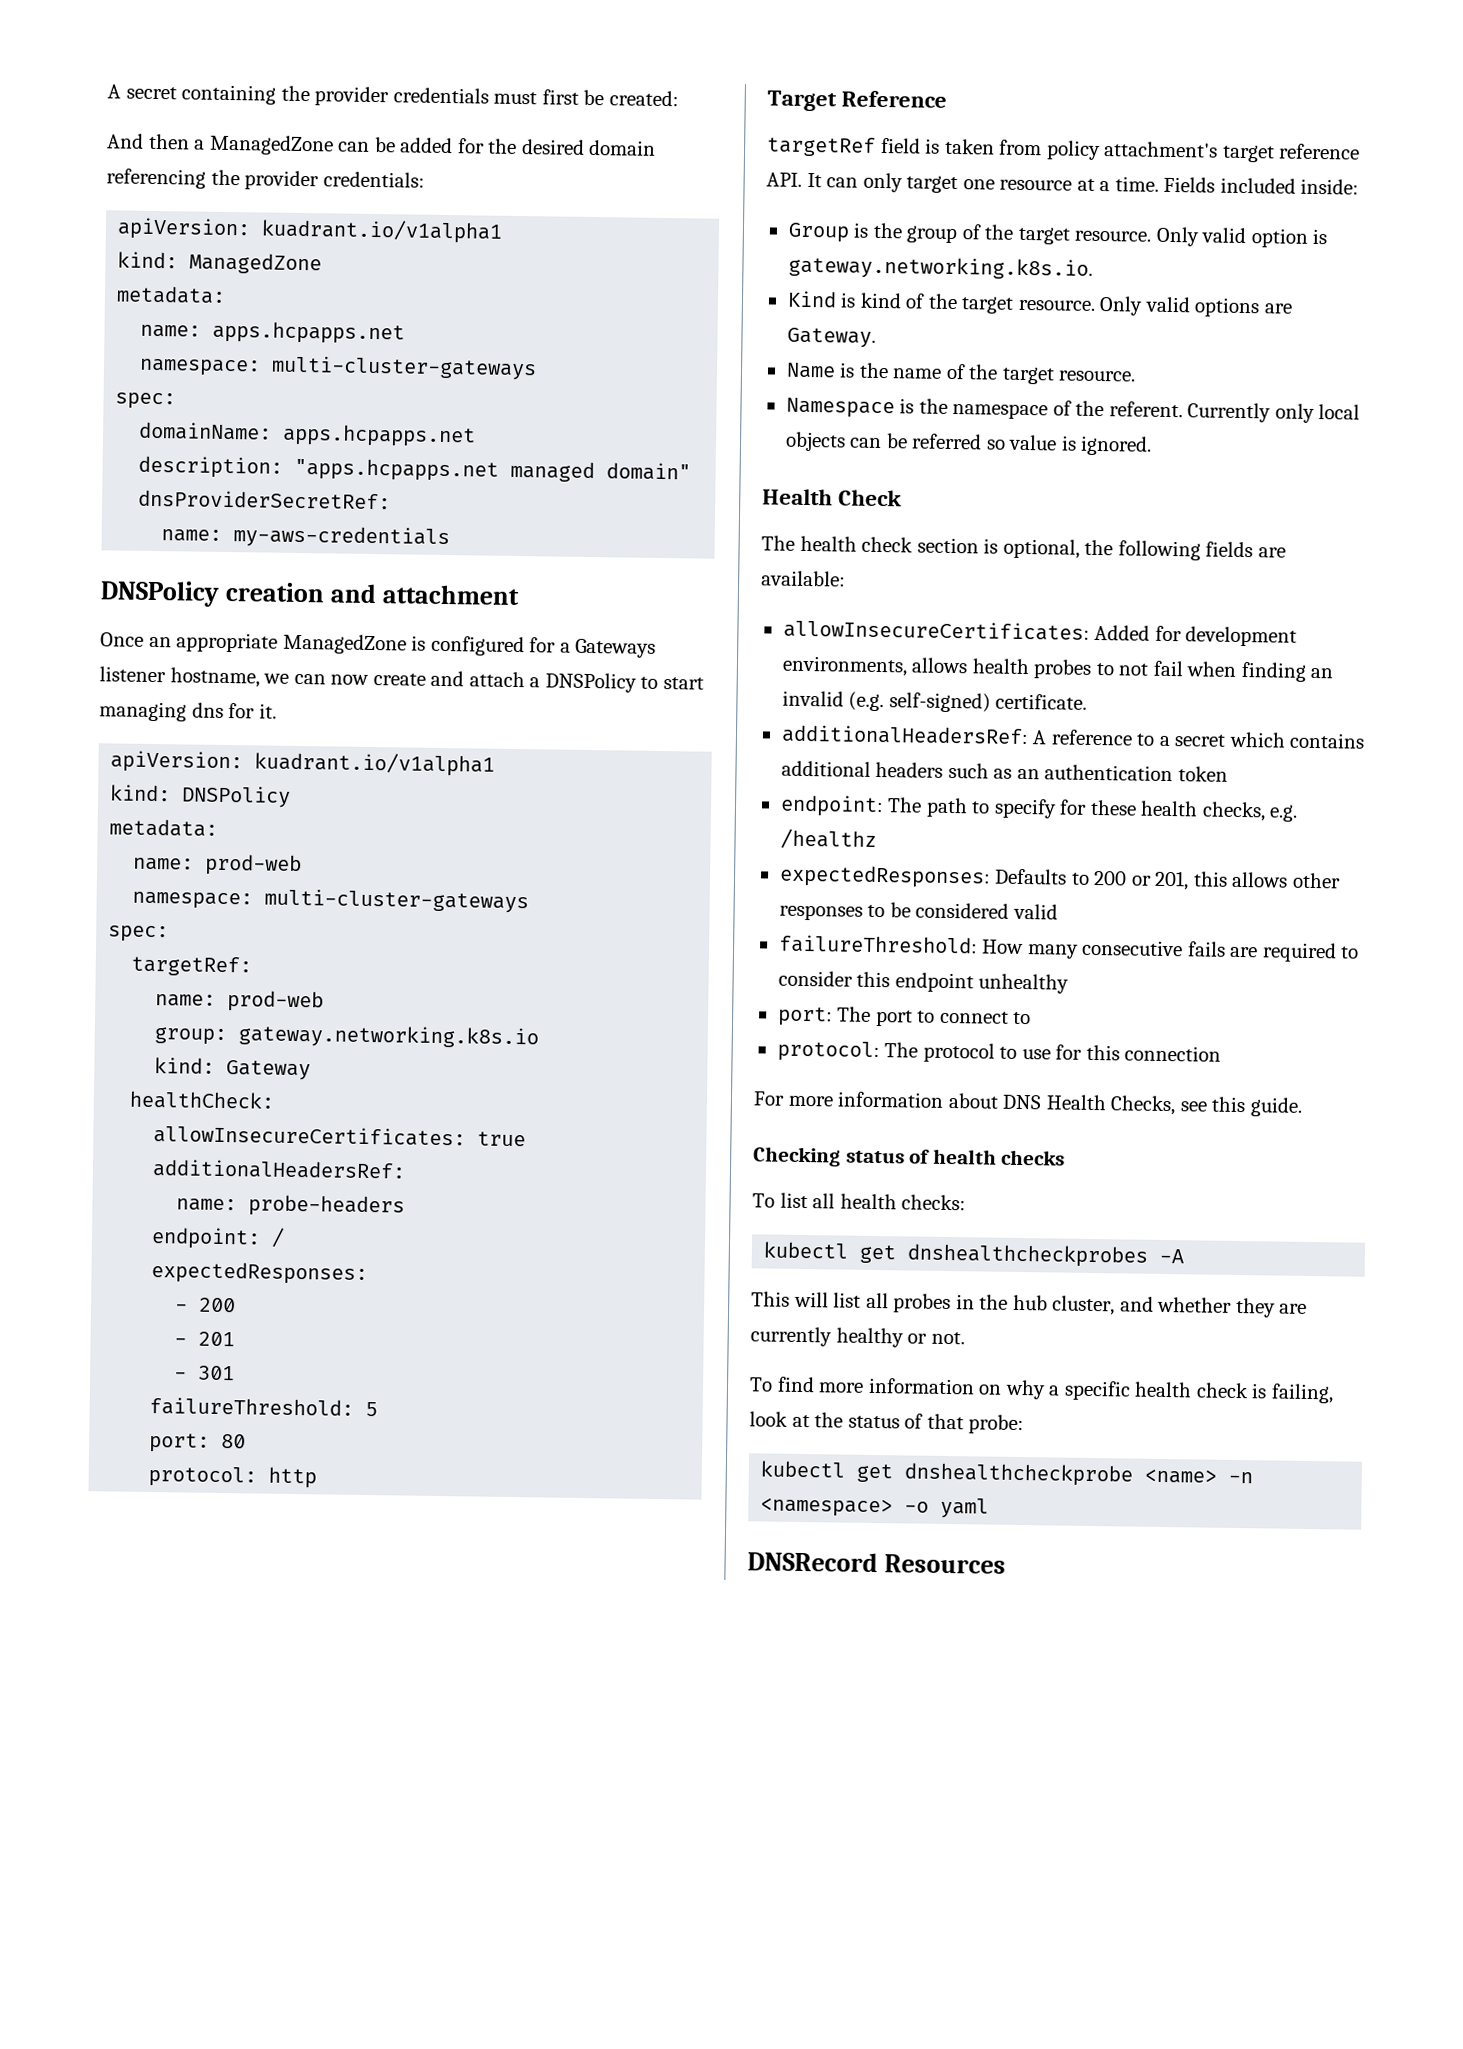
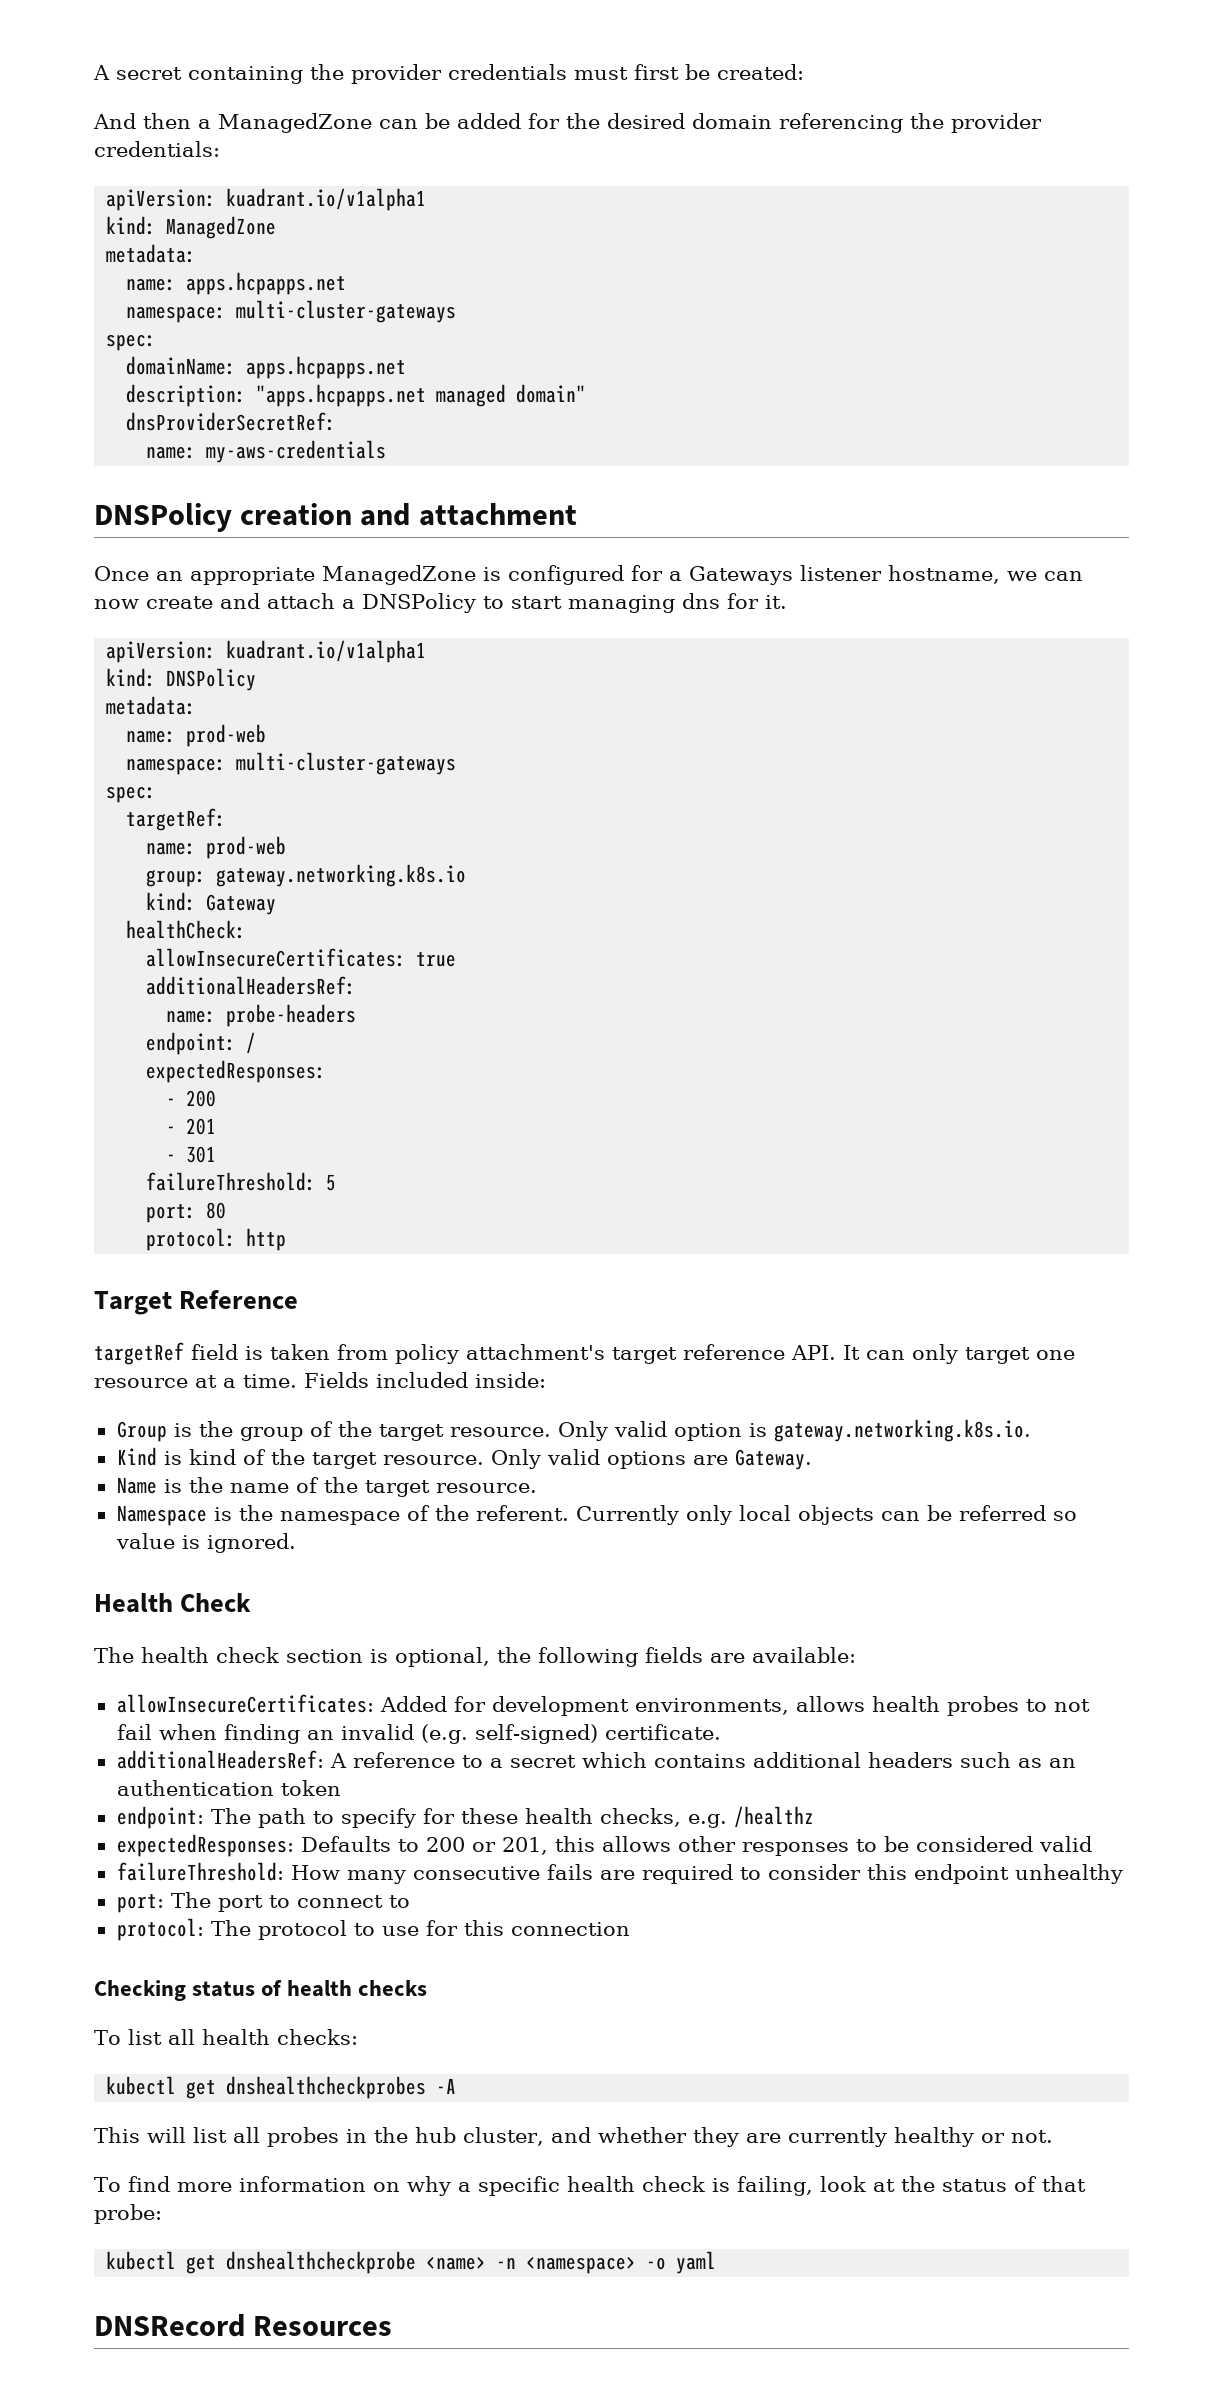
- For more information about DNS Health Checks, see this guide.

